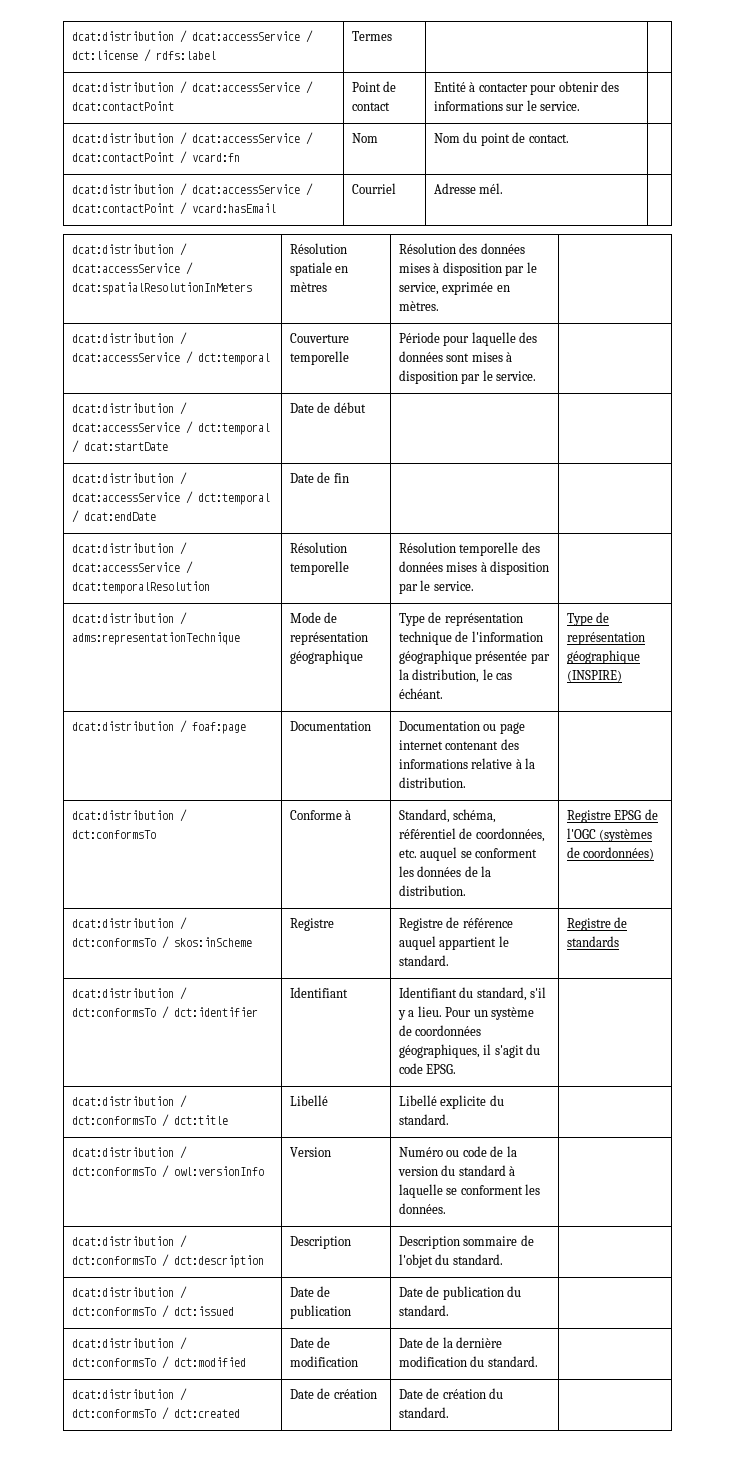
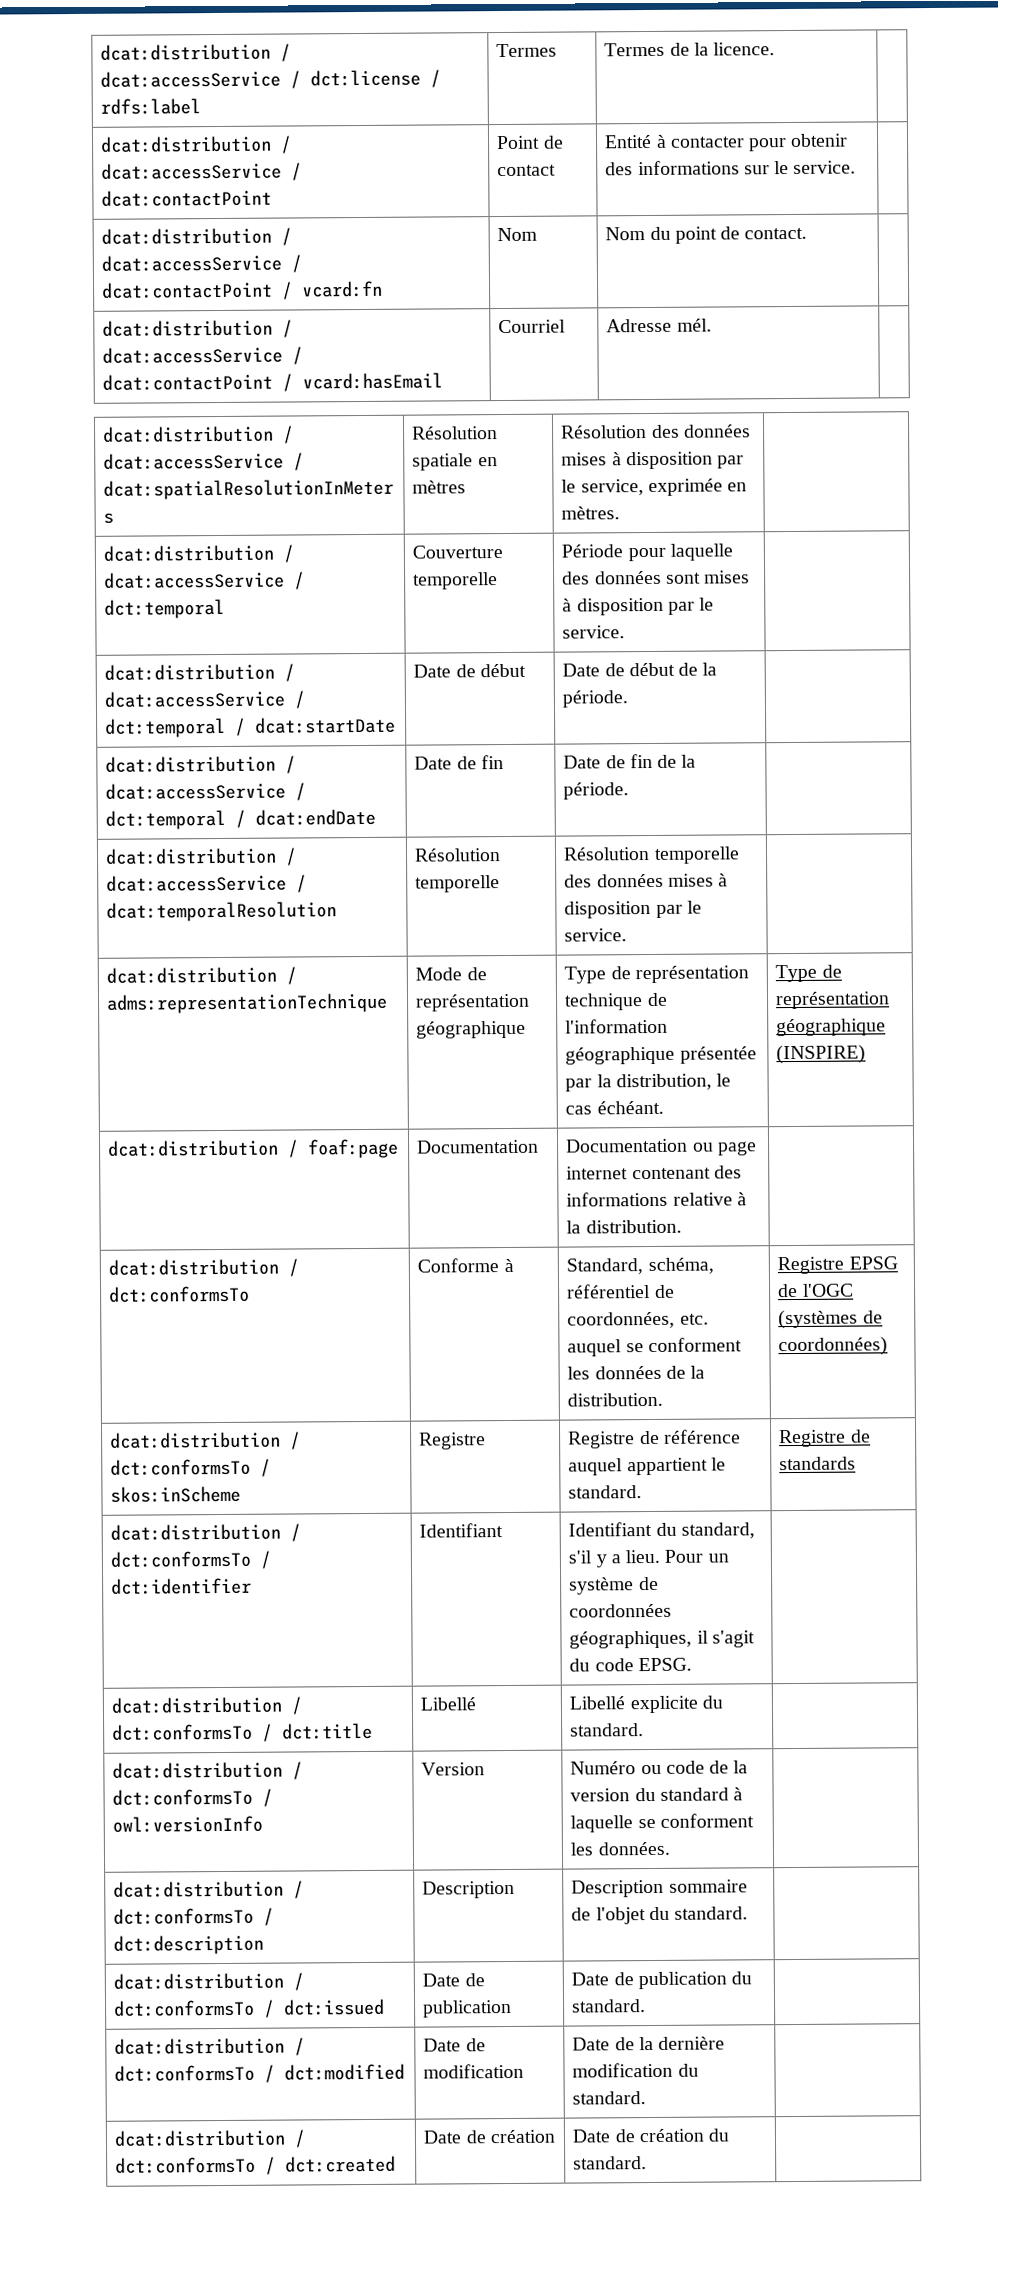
- dcat:distribution / dcat:accessService / dct:license / rdfs:label | Termes | |
+ dcat:distribution / dcat:accessService / dct:license / rdfs:label | Termes | Termes de la licence. |
- dcat:distribution / dcat:accessService / dct:temporal / dcat:startDate | Date de début | |
+ dcat:distribution / dcat:accessService / dct:temporal / dcat:startDate | Date de début | Date de début de la période. |
- dcat:distribution / dcat:accessService / dct:temporal / dcat:endDate | Date de fin | |
+ dcat:distribution / dcat:accessService / dct:temporal / dcat:endDate | Date de fin | Date de fin de la période. |

